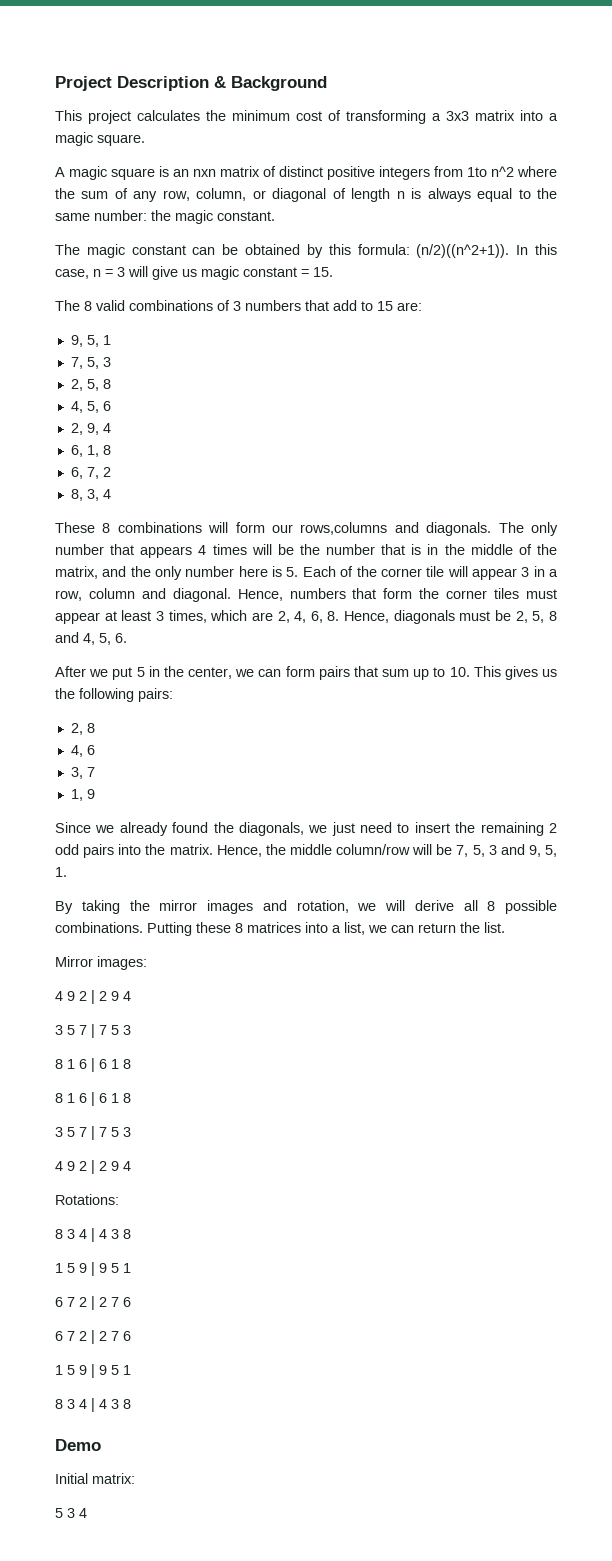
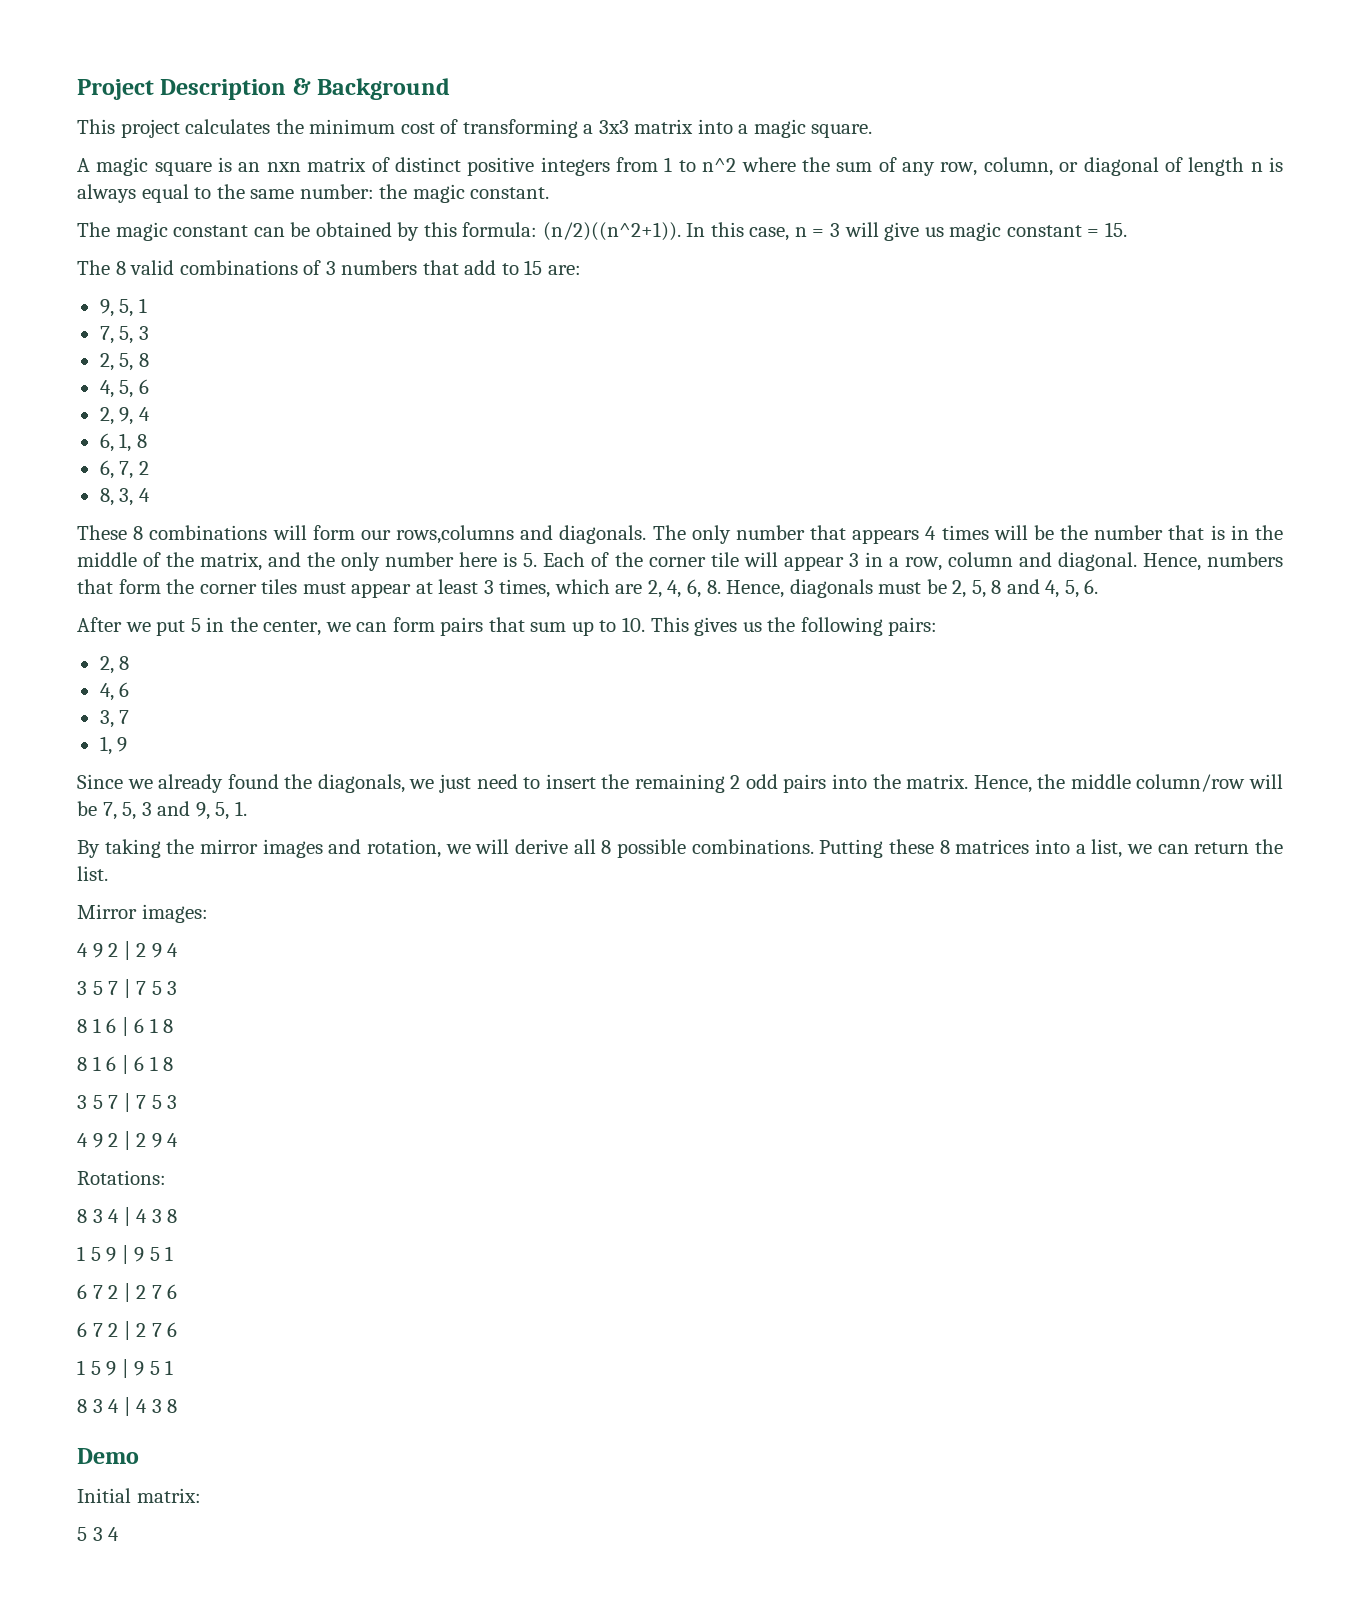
- A magic square is an nxn matrix of distinct positive integers from 1to n^2 where the sum of any row, column, or diagonal of length n is always equal to the same number: the magic constant.
+ A magic square is an nxn matrix of distinct positive integers from 1 to n^2 where the sum of any row, column, or diagonal of length n is always equal to the same number: the magic constant.

